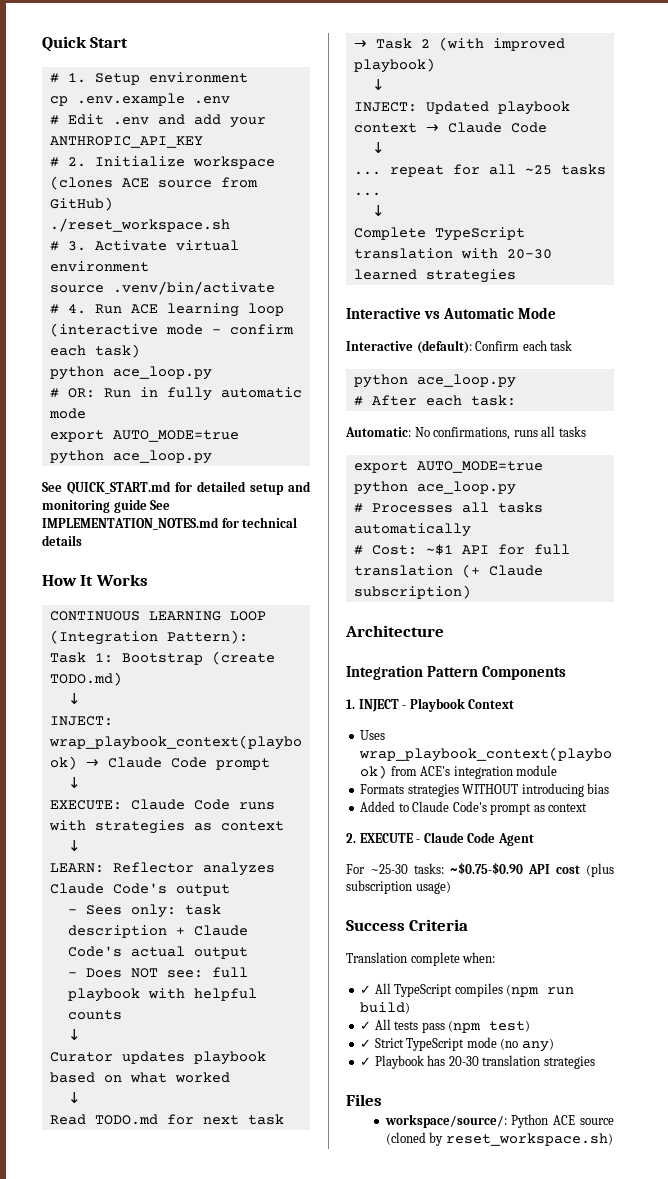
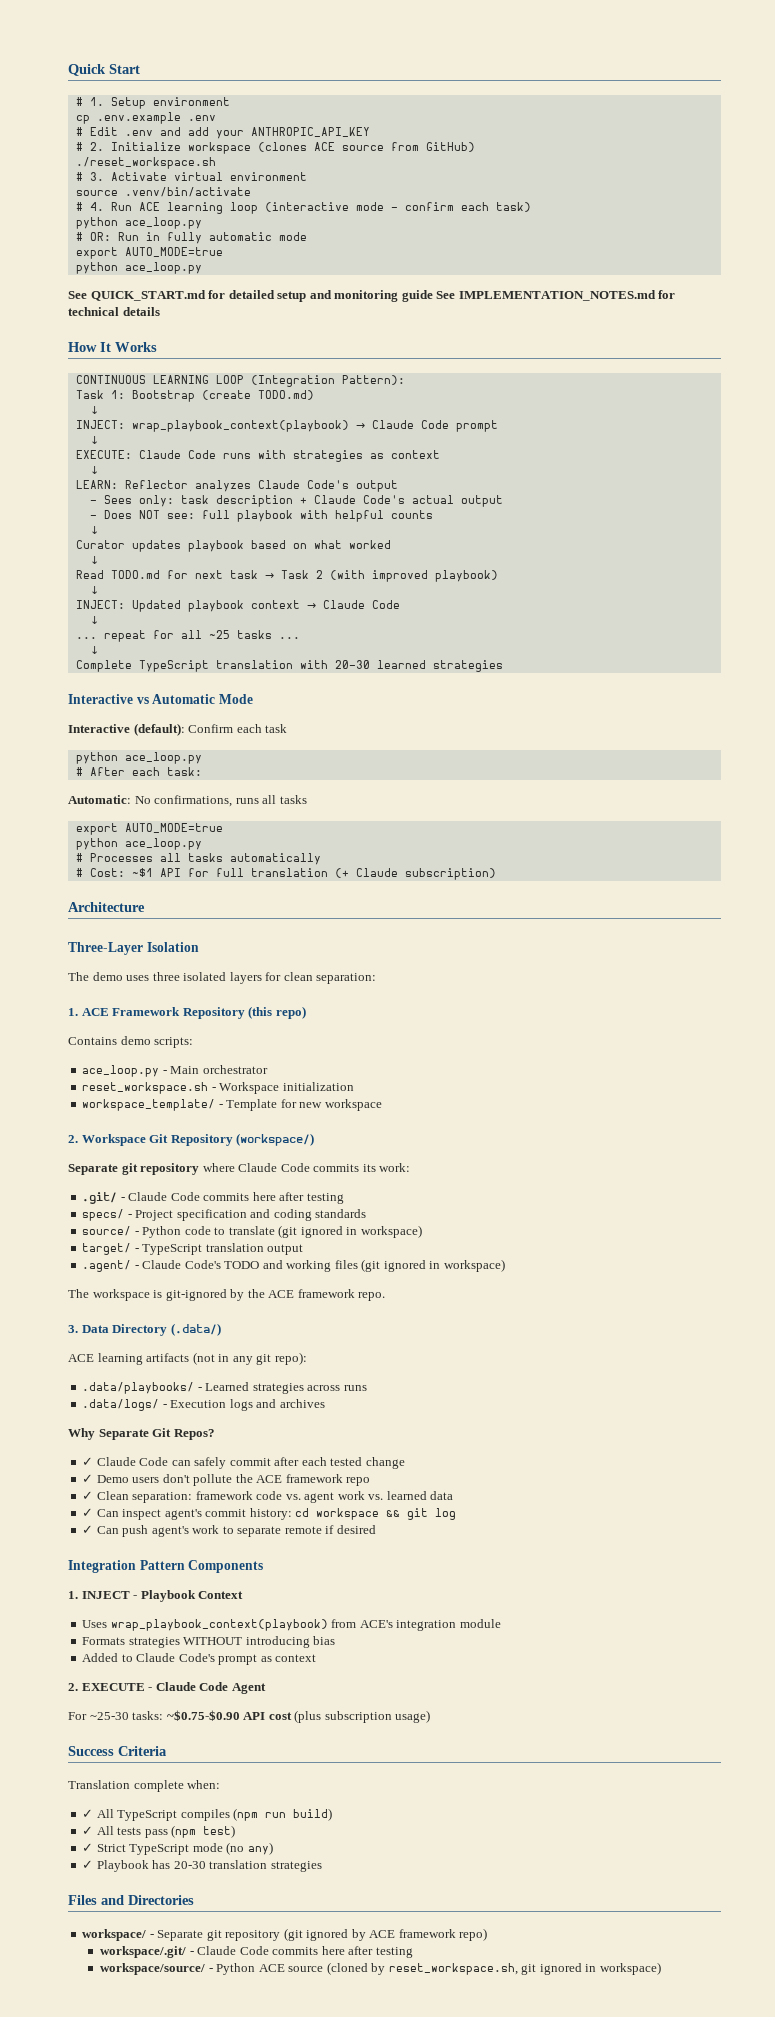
+ Three-Layer Isolation
+ The demo uses three isolated layers for clean separation:
+ 1. ACE Framework Repository (this repo)
+ Contains demo scripts:
+ ace_loop.py - Main orchestrator
+ reset_workspace.sh - Workspace initialization
+ workspace_template/ - Template for new workspace
+ 2. Workspace Git Repository (workspace/)
+ Separate git repository where Claude Code commits its work:
+ .git/ - Claude Code commits here after testing
+ specs/ - Project specification and coding standards
+ source/ - Python code to translate (git ignored in workspace)
+ target/ - TypeScript translation output
+ .agent/ - Claude Code's TODO and working files (git ignored in workspace)
+ The workspace is git-ignored by the ACE framework repo.
+ 3. Data Directory (.data/)
+ ACE learning artifacts (not in any git repo):
+ .data/playbooks/ - Learned strategies across runs
+ .data/logs/ - Execution logs and archives
+ Why Separate Git Repos?
+ ✓ Claude Code can safely commit after each tested change
+ ✓ Demo users don't pollute the ACE framework repo
+ ✓ Clean separation: framework code vs. agent work vs. learned data
+ ✓ Can inspect agent's commit history: cd workspace && git log
+ ✓ Can push agent's work to separate remote if desired
- Files
- workspace/source/: Python ACE source (cloned by reset_workspace.sh)
+ Files and Directories
+ workspace/ - Separate git repository (git ignored by ACE framework repo)
+ workspace/.git/ - Claude Code commits here after testing
+ workspace/source/ - Python ACE source (cloned by reset_workspace.sh, git ignored in workspace)

